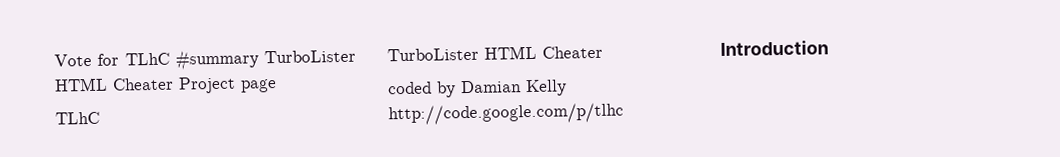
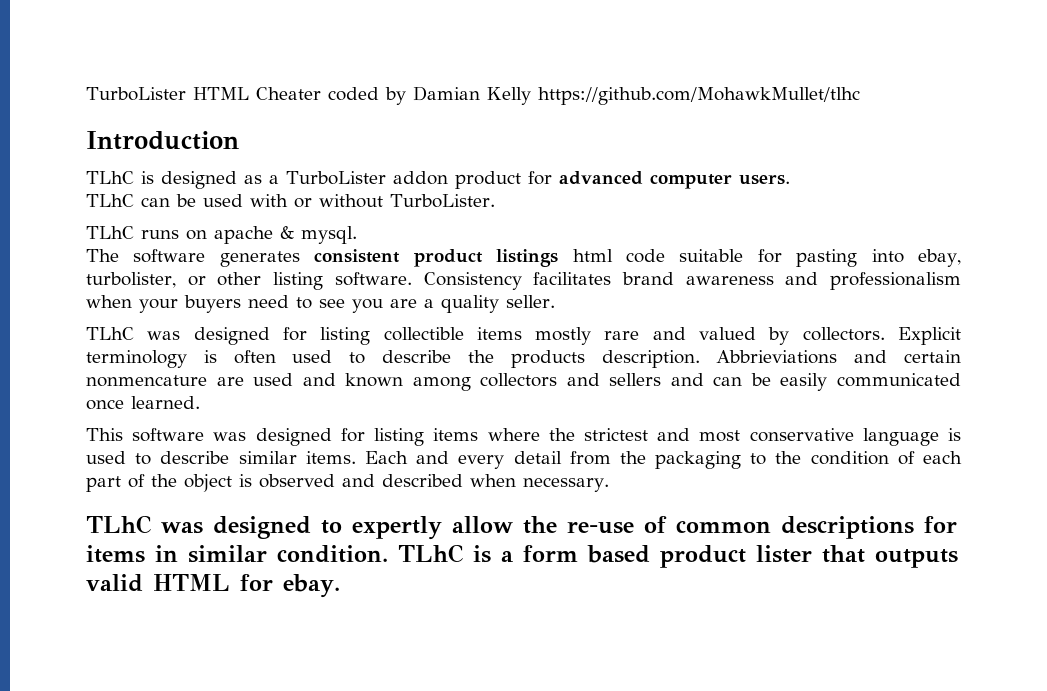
- Vote for TLhC #summary TurboLister HTML Cheater Project page
- TLhC
- TurboLister HTML Cheater
- coded by Damian Kelly http://code.google.com/p/tlhc
+ TurboLister HTML Cheater coded by Damian Kelly https://github.com/MohawkMullet/tlhc
+ TLhC is designed as a TurboLister addon product for advanced computer users.
+ TLhC can be used with or without TurboLister.
+ TLhC runs on apache & mysql.
+ The software generates consistent product listings html code suitable for pasting into ebay, turbolister, or other listing software. Consistency facilitates brand awareness and professionalism when your buyers need to see you are a quality seller.
+ TLhC was designed for listing collectible items mostly rare and valued by collectors. Explicit terminology is often used to describe the products description. Abbrieviations and certain nonmencature are used and known among collectors and sellers and can be easily communicated once learned.
+ This software was designed for listing items where the strictest and most conservative language is used to describe similar items. Each and every detail from the packaging to the condition of each part of the object is observed and described when necessary.
+ TLhC was designed to expertly allow the re-use of common descriptions for items in similar condition. TLhC is a form based product lister that outputs valid HTML for ebay.

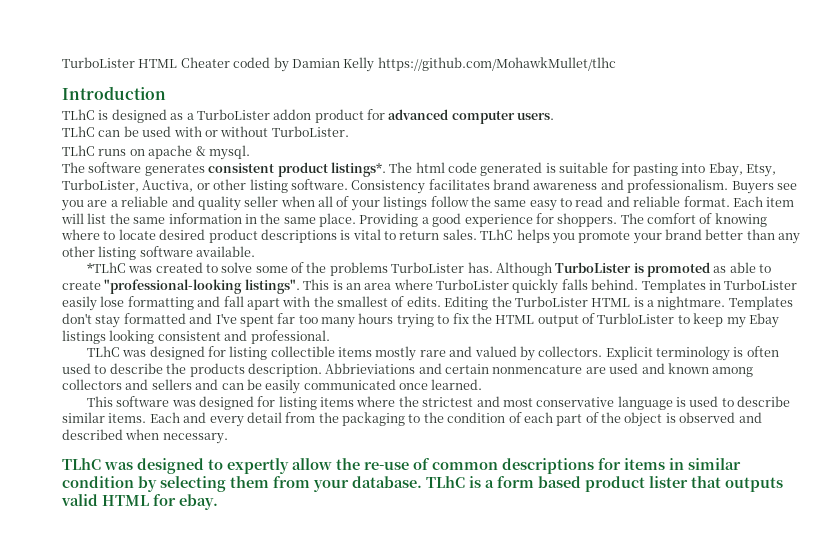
- The software generates consistent product listings html code suitable for pasting into ebay, turbolister, or other listing software.
+ The software generates consistent product listings*. The html code generated is suitable for pasting into Ebay, Etsy, TurboLister, Auctiva, or other listing software.
- Consistency facilitates brand awareness and professionalism when your buyers need to see you are a quality seller.
+ Consistency facilitates brand awareness and professionalism. Buyers see you are a reliable and quality seller when all of your listings follow the same easy to read and reliable format. Each item will list the same information in the same place. Providing a good experience for shoppers. The comfort of knowing where to locate desired product descriptions is vital to return sales. TLhC helps you promote your brand better than any other listing software available.
+ *TLhC was created to solve some of the problems TurboLister has. Although TurboLister is promoted as able to create "professional-looking listings". This is an area where TurboLister quickly falls behind. Templates in TurboLister easily lose formatting and fall apart with the smallest of edits. Editing the TurboLister HTML is a nightmare. Templates don't stay formatted and I've spent far too many hours trying to fix the HTML output of TurbloLister to keep my Ebay listings looking consistent and professional.
- TLhC was designed to expertly allow the re-use of common descriptions for items in similar condition.
+ TLhC was designed to expertly allow the re-use of common descriptions for items in similar condition by selecting them from your database.

